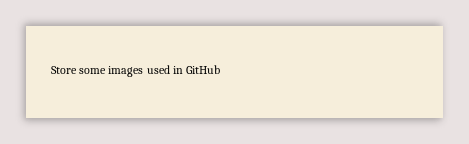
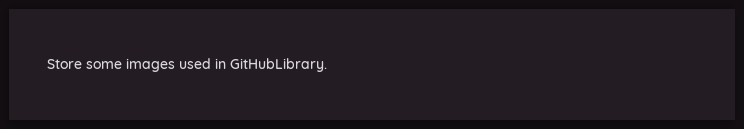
- Store some images used in GitHub
+ Store some images used in GitHubLibrary.

